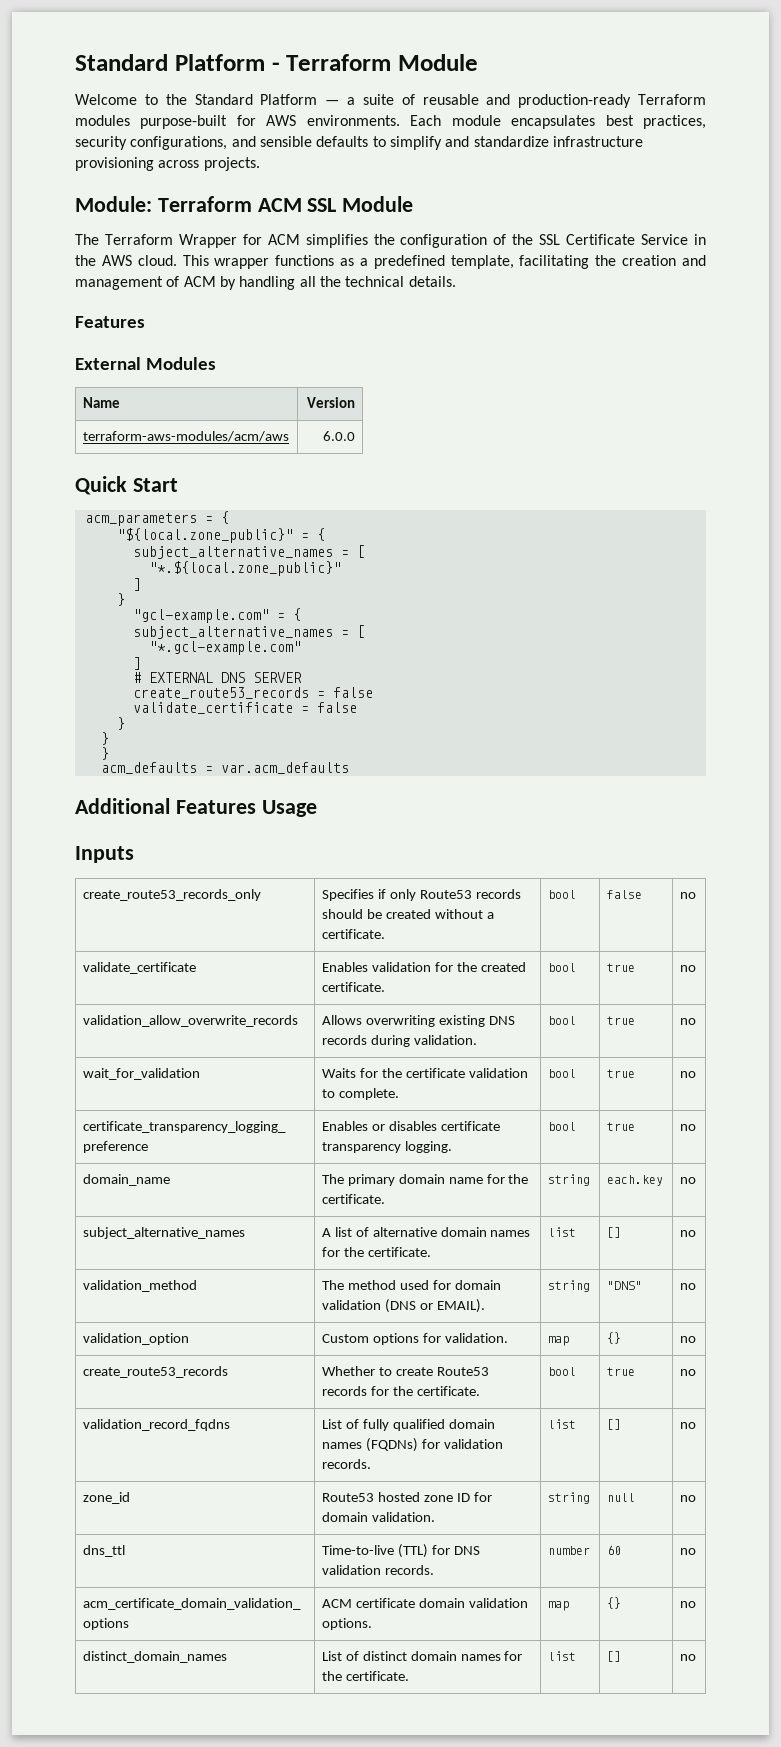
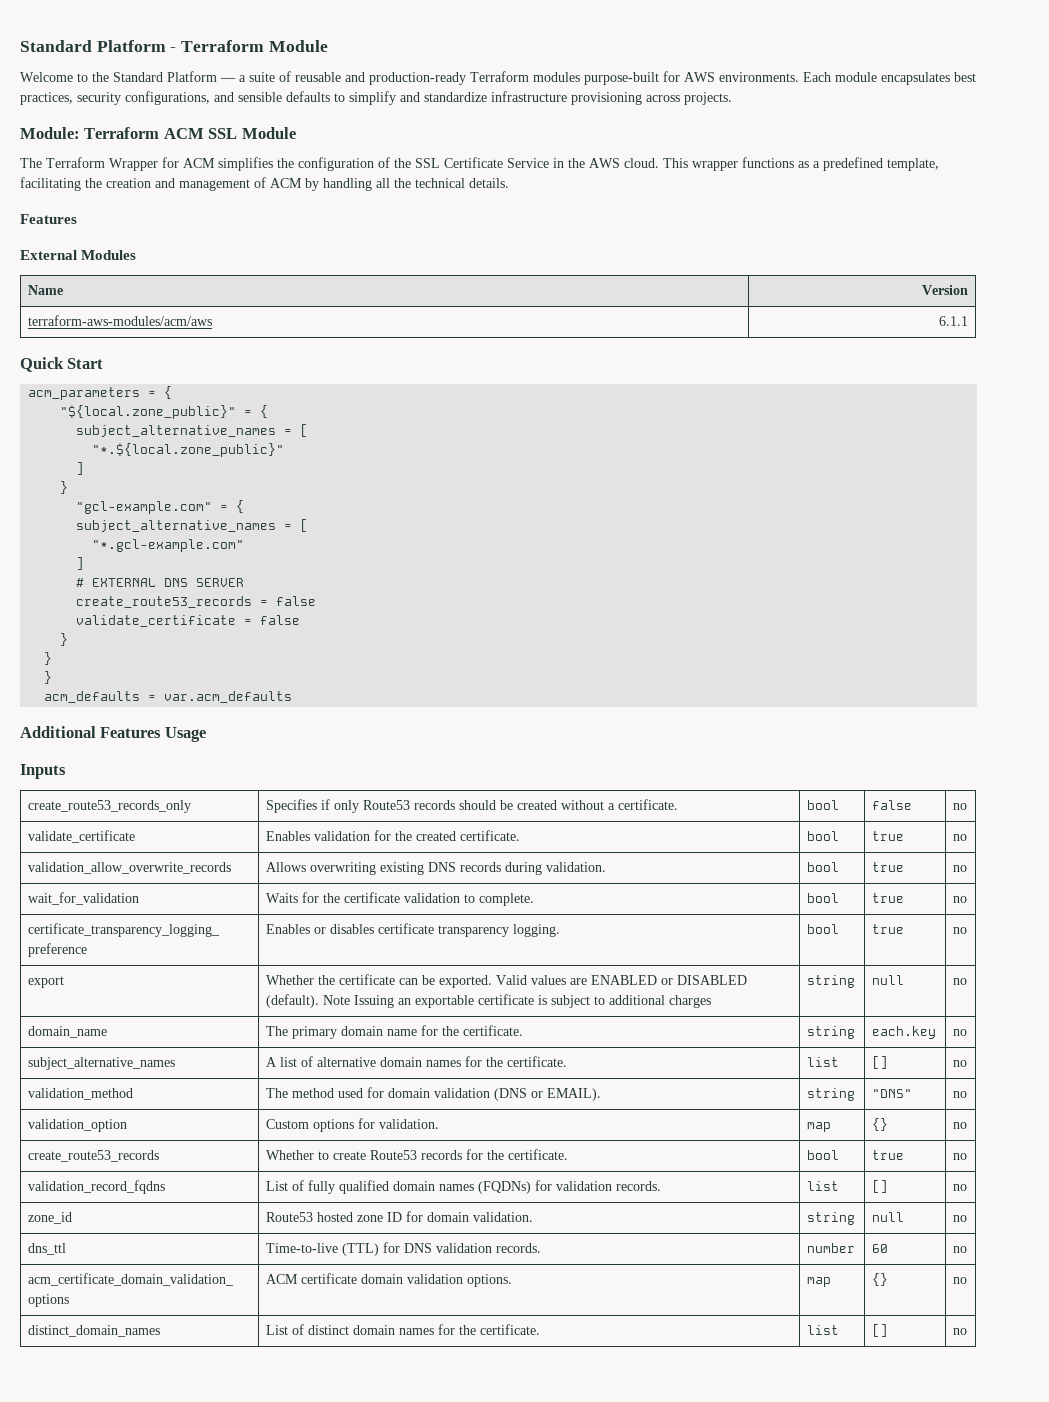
- terraform-aws-modules/acm/aws | 6.0.0
+ terraform-aws-modules/acm/aws | 6.1.1
+ export | Whether the certificate can be exported. Valid values are ENABLED or DISABLED (default). Note Issuing an exportable certificate is subject to additional charges | string | null | no

